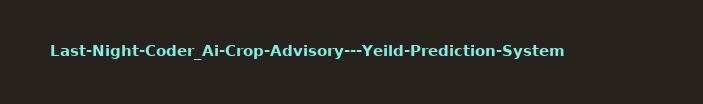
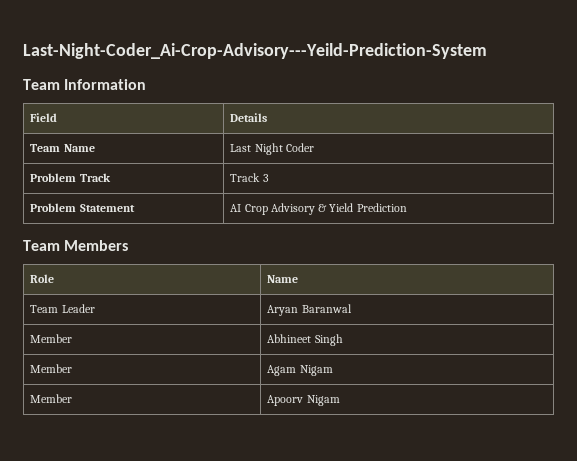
+ Team Information
+ Field | Details
+ Team Name | Last Night Coder
+ Problem Track | Track 3
+ Problem Statement | AI Crop Advisory & Yield Prediction
+ Team Members
+ Role | Name
+ Team Leader | Aryan Baranwal
+ Member | Abhineet Singh
+ Member | Agam Nigam
+ Member | Apoorv Nigam

